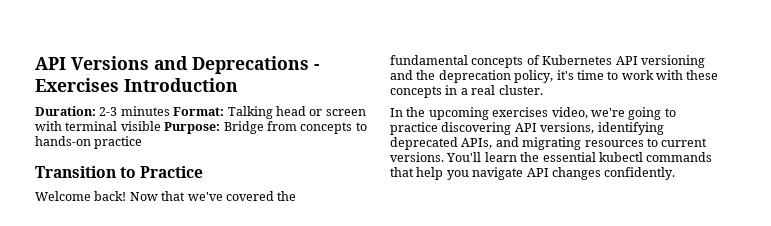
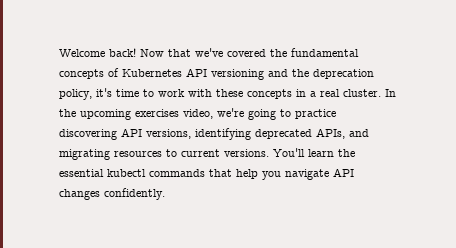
- API Versions and Deprecations - Exercises Introduction
- Duration: 2-3 minutes Format: Talking head or screen with terminal visible Purpose: Bridge from concepts to hands-on practice
- Transition to Practice
- Now that we've covered the fundamental concepts of Kubernetes API versioning and the deprecation policy, it's time to work with these concepts in a real cluster.
- In the upcoming exercises video, we're going to practice discovering API versions, identifying deprecated APIs, and migrating resources to current versions.
+ Now that we've covered the fundamental concepts of Kubernetes API versioning and the deprecation policy, it's time to work with these concepts in a real cluster. In the upcoming exercises video, we're going to practice discovering API versions, identifying deprecated APIs, and migrating resources to current versions.

